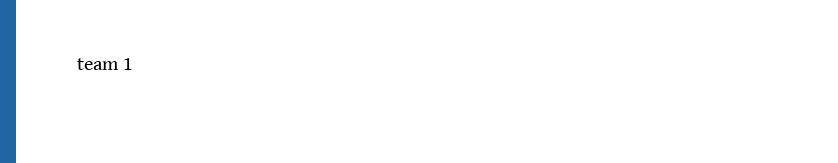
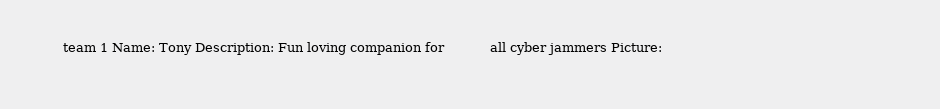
- team 1
+ team 1 Name: Tony Description: Fun loving companion for all cyber jammers Picture:

